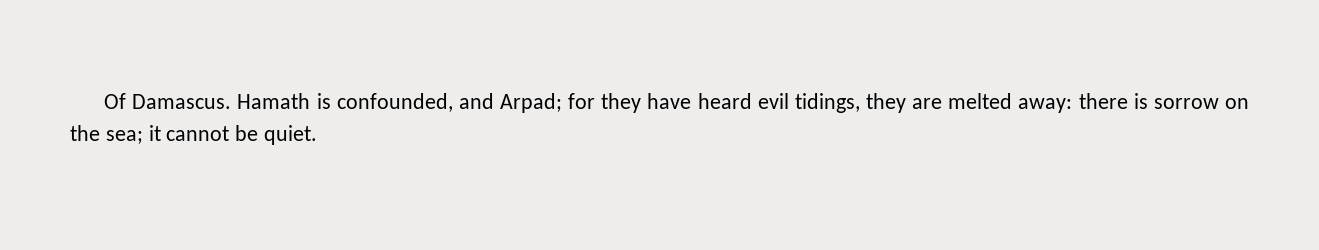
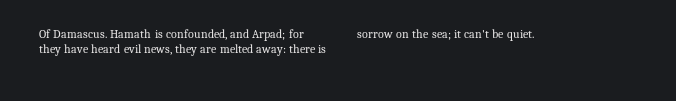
- Hamath is confounded, and Arpad; for they have heard evil tidings, they are melted away: there is sorrow on the sea; it cannot be quiet.
+ Hamath is confounded, and Arpad; for they have heard evil news, they are melted away: there is sorrow on the sea; it can't be quiet.

